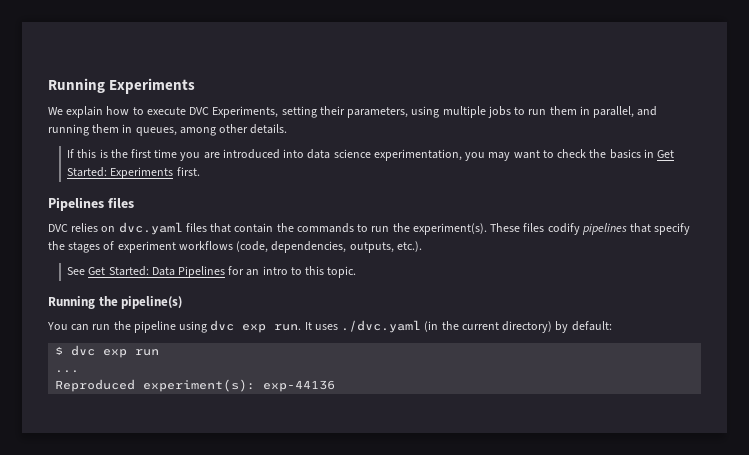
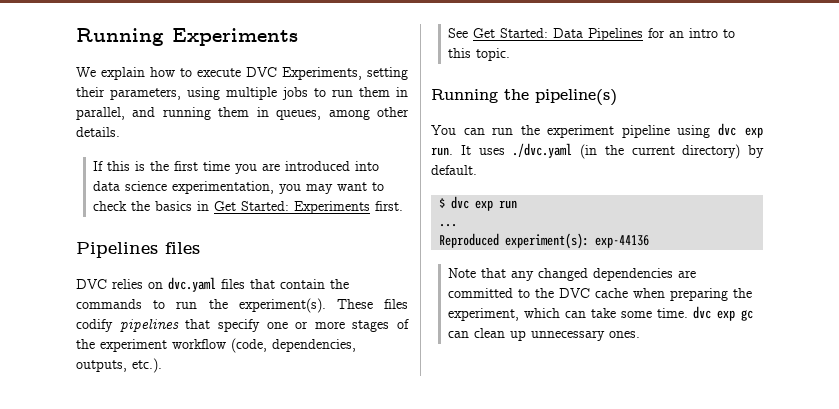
- These files codify pipelines that specify the stages of experiment workflows (code, dependencies, outputs, etc.).
+ These files codify pipelines that specify one or more stages of the experiment workflow (code, dependencies, outputs, etc.).
- You can run the pipeline using dvc exp run.
+ You can run the experiment pipeline using dvc exp run.
- It uses ./dvc.yaml (in the current directory) by default:
+ It uses ./dvc.yaml (in the current directory) by default.
+ Note that any changed dependencies are committed to the DVC cache when preparing the experiment, which can take some time. dvc exp gc can clean up unnecessary ones.

